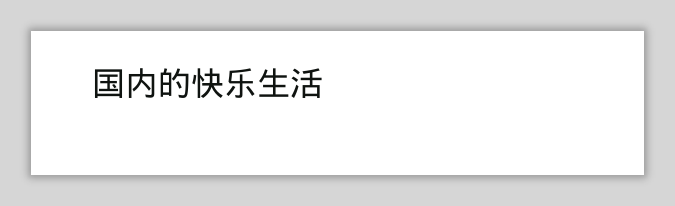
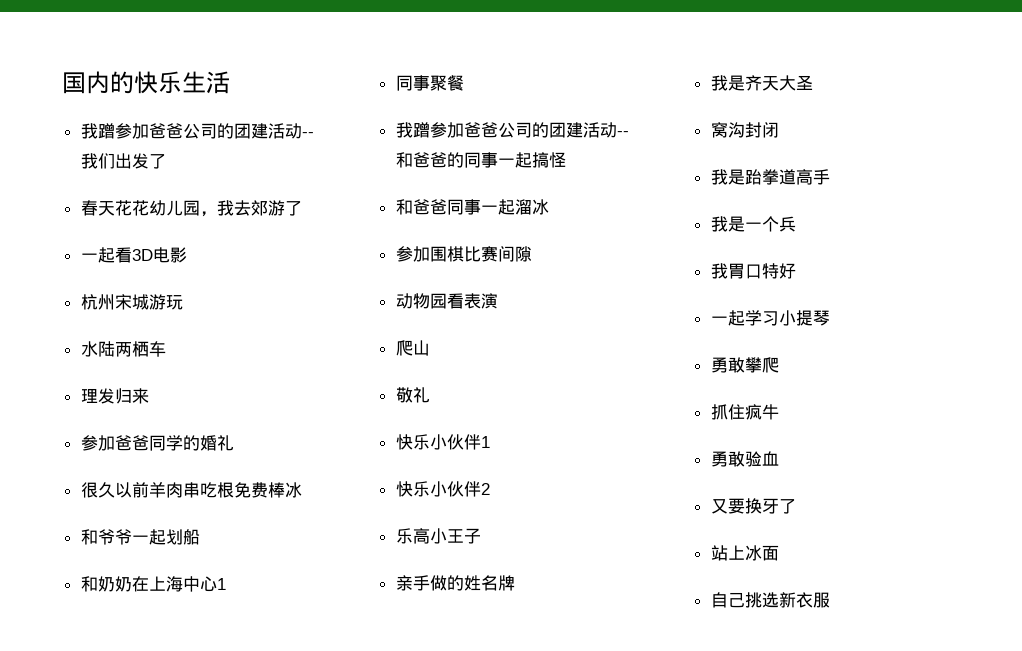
+ 我蹭参加爸爸公司的团建活动--我们出发了
+ 春天花花幼儿园，我去郊游了
+ 一起看3D电影
+ 杭州宋城游玩
+ 水陆两栖车
+ 理发归来
+ 参加爸爸同学的婚礼
+ 很久以前羊肉串吃根免费棒冰
+ 和爷爷一起划船
+ 和奶奶在上海中心1
+ 同事聚餐
+ 我蹭参加爸爸公司的团建活动--和爸爸的同事一起搞怪
+ 和爸爸同事一起溜冰
+ 参加围棋比赛间隙
+ 动物园看表演
+ 爬山
+ 敬礼
+ 快乐小伙伴1
+ 快乐小伙伴2
+ 乐高小王子
+ 亲手做的姓名牌
+ 我是齐天大圣
+ 窝沟封闭
+ 我是跆拳道高手
+ 我是一个兵
+ 我胃口特好
+ 一起学习小提琴
+ 勇敢攀爬
+ 抓住疯牛
+ 勇敢验血
+ 又要换牙了
+ 站上冰面
+ 自己挑选新衣服

